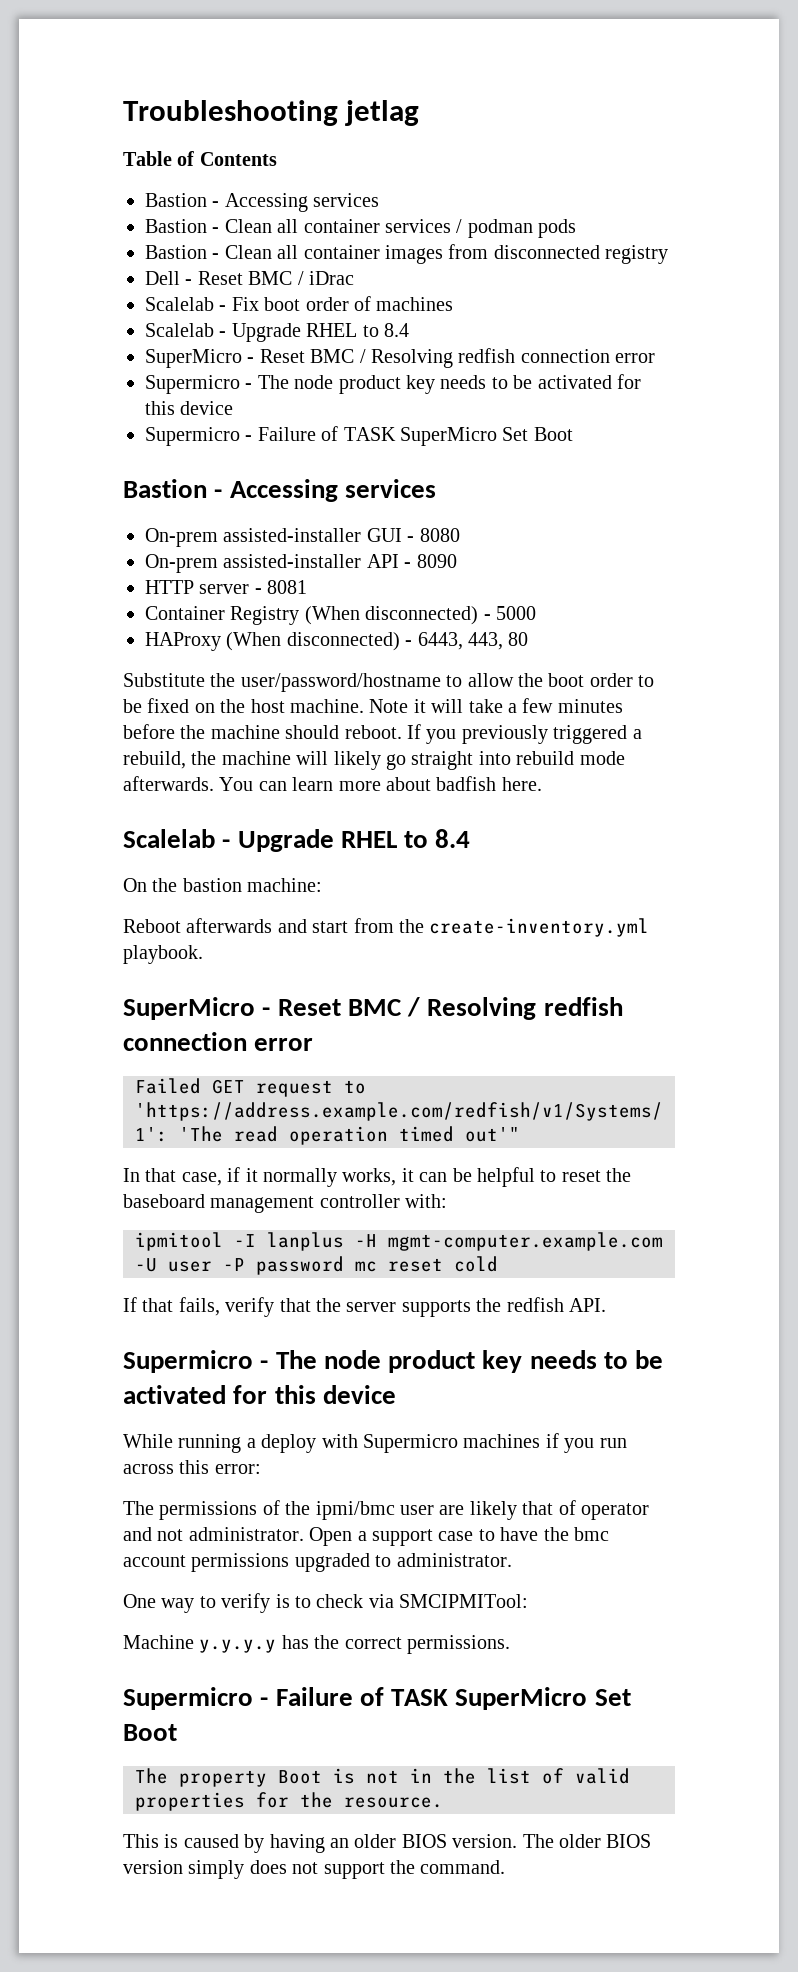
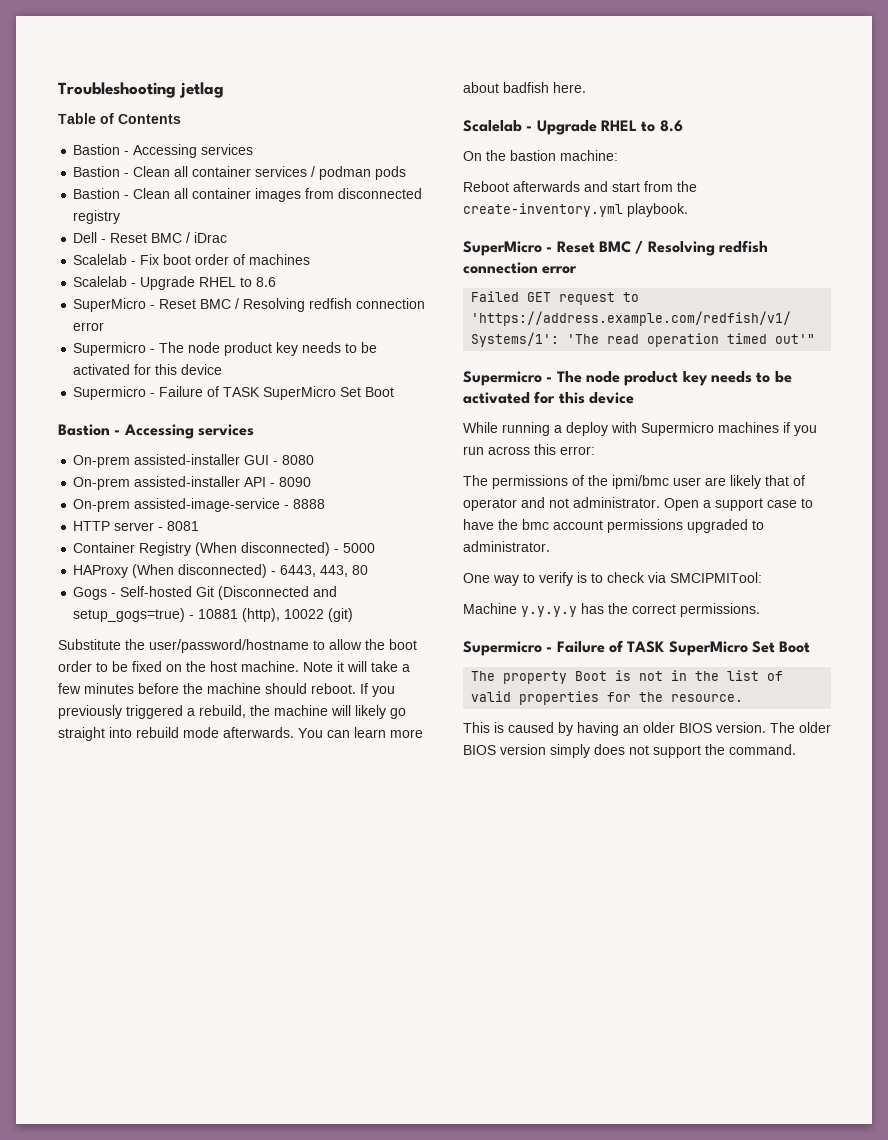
  Scalelab - Fix boot order of machines
- Scalelab - Upgrade RHEL to 8.4
+ Scalelab - Upgrade RHEL to 8.6
+ On-prem assisted-image-service - 8888
+ Gogs - Self-hosted Git (Disconnected and setup_gogs=true) - 10881 (http), 10022 (git)
  You can learn more about badfish here.
- Scalelab - Upgrade RHEL to 8.4
+ Scalelab - Upgrade RHEL to 8.6
- In that case, if it normally works, it can be helpful to reset the baseboard management controller with:
- ipmitool -I lanplus -H mgmt-computer.example.com -U user -P password mc reset cold
- If that fails, verify that the server supports the redfish API.

